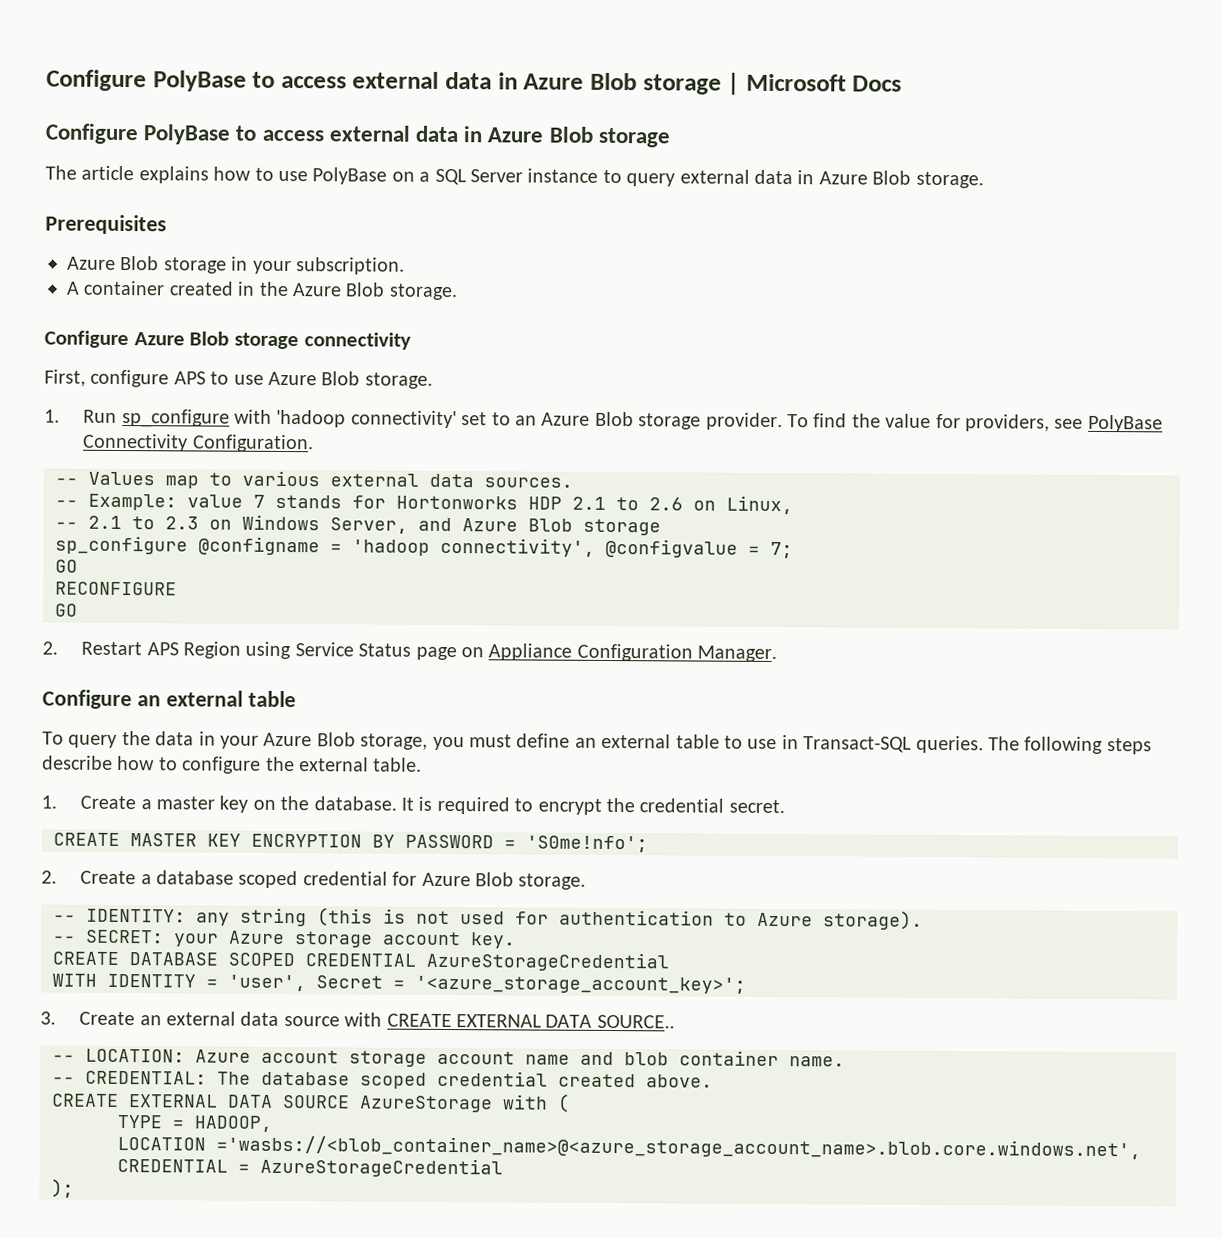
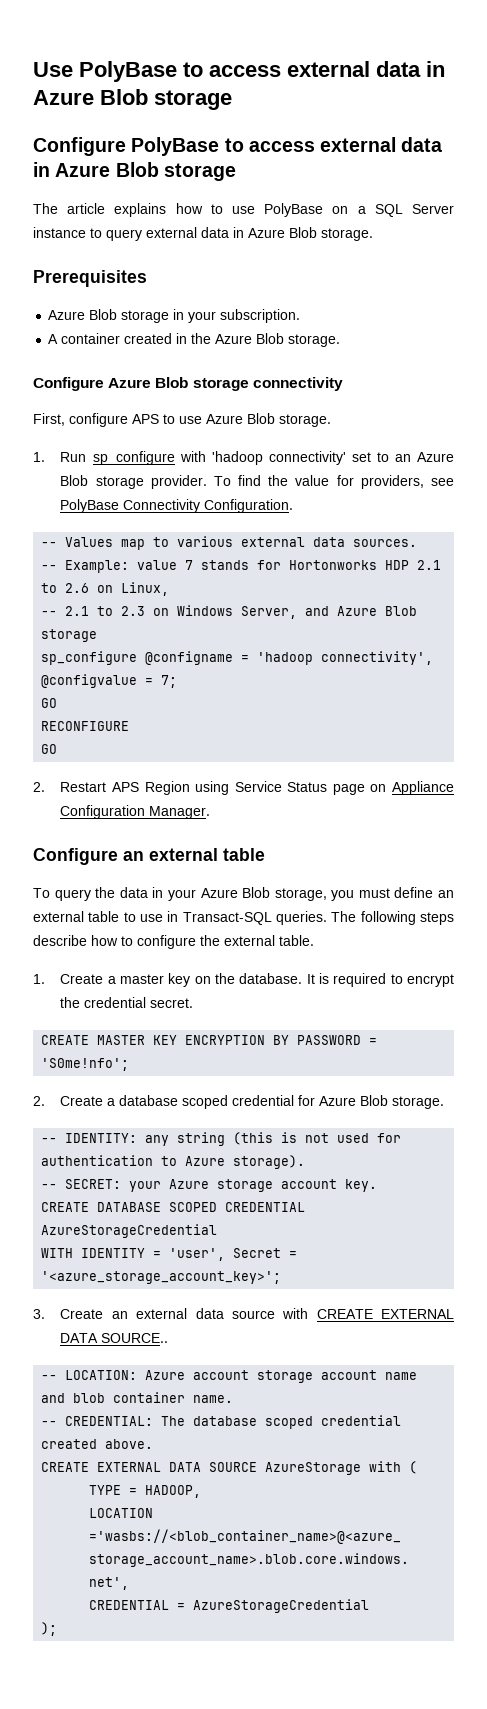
- Configure PolyBase to access external data in Azure Blob storage | Microsoft Docs
+ Use PolyBase to access external data in Azure Blob storage

